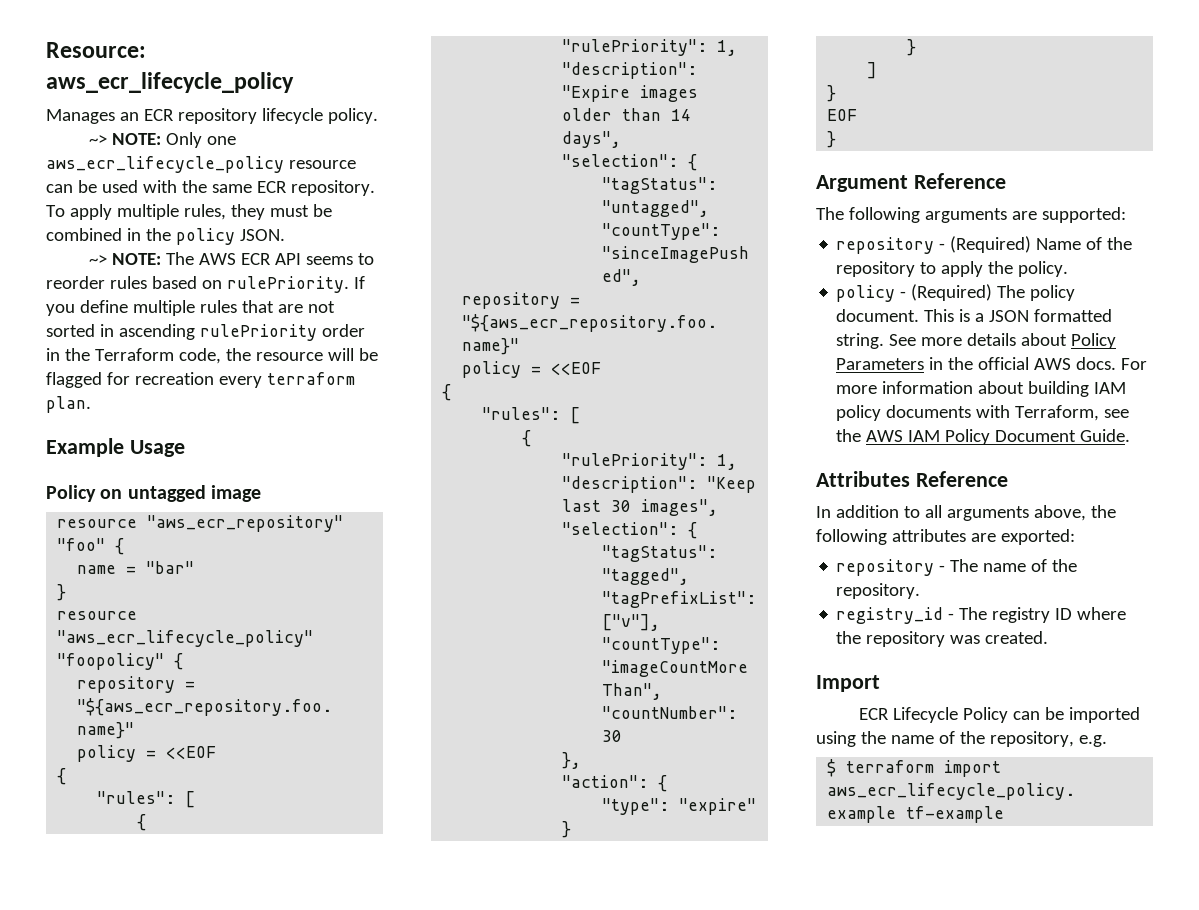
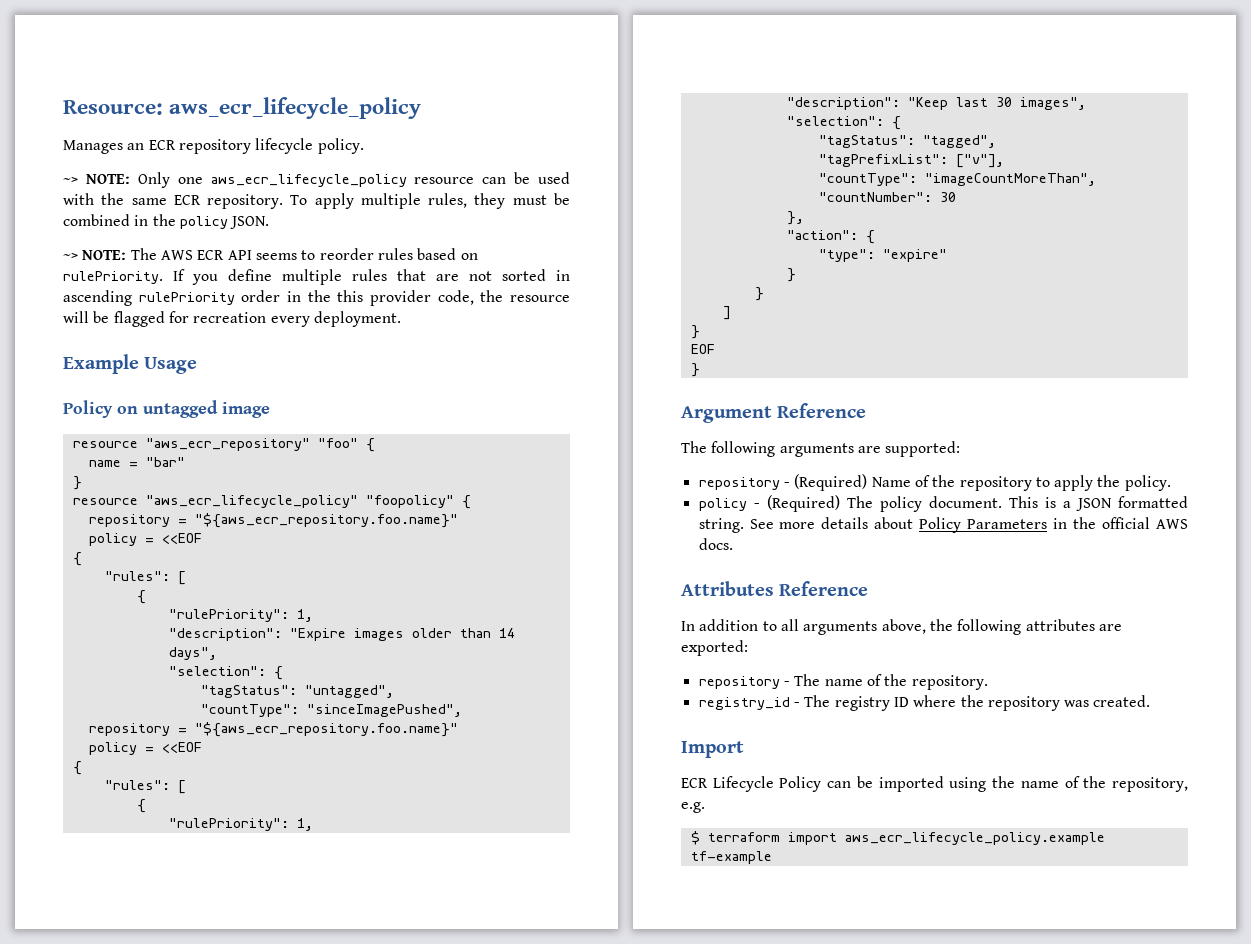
- If you define multiple rules that are not sorted in ascending rulePriority order in the Terraform code, the resource will be flagged for recreation every terraform plan.
+ If you define multiple rules that are not sorted in ascending rulePriority order in the this provider code, the resource will be flagged for recreation every deployment.
- For more information about building IAM policy documents with Terraform, see the AWS IAM Policy Document Guide.

